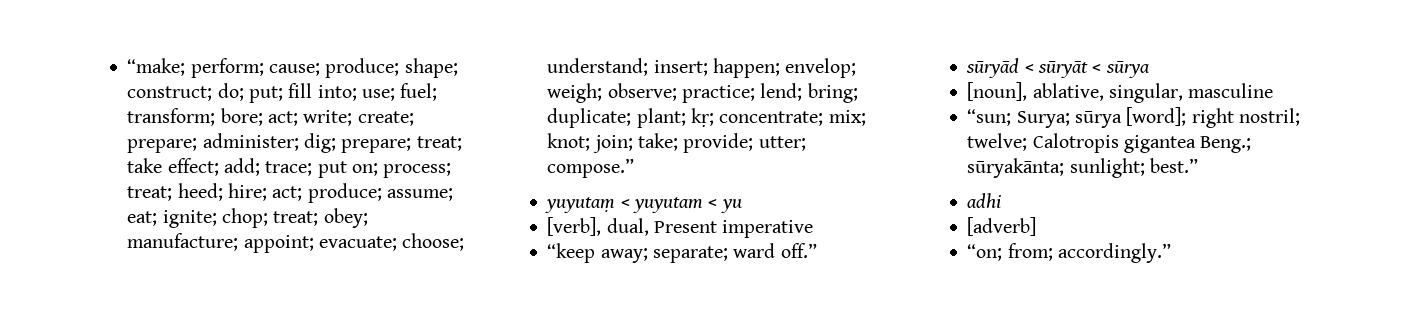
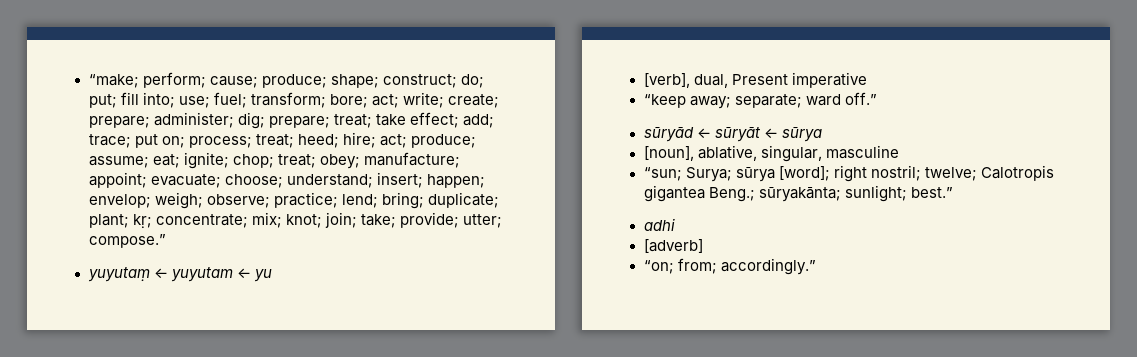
- yuyutaṃ < yuyutam < yu
+ yuyutaṃ ← yuyutam ← yu
- sūryād < sūryāt < sūrya
+ sūryād ← sūryāt ← sūrya

